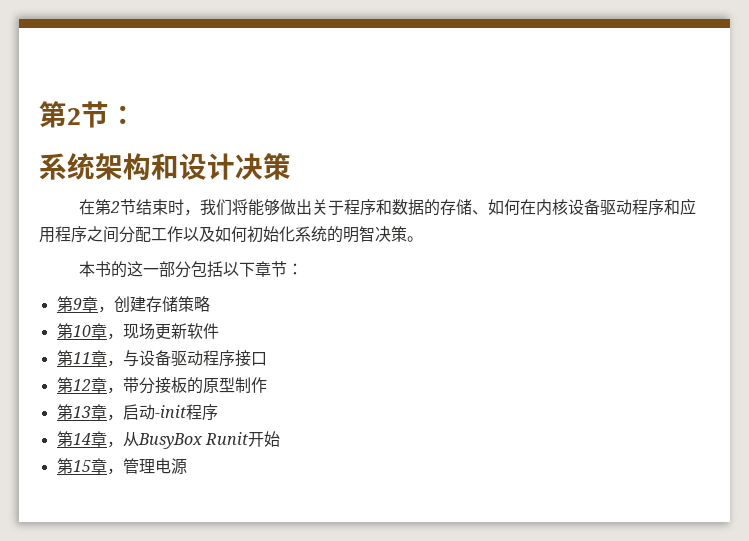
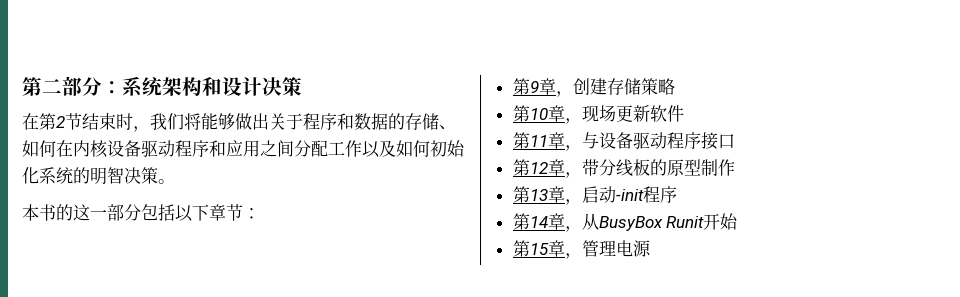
- 第2节：
- 系统架构和设计决策
+ 第二部分：系统架构和设计决策
- 在第2节结束时，我们将能够做出关于程序和数据的存储、如何在内核设备驱动程序和应用程序之间分配工作以及如何初始化系统的明智决策。
+ 在第2节结束时，我们将能够做出关于程序和数据的存储、如何在内核设备驱动程序和应用之间分配工作以及如何初始化系统的明智决策。
- 第12章，带分接板的原型制作
+ 第12章，带分线板的原型制作

